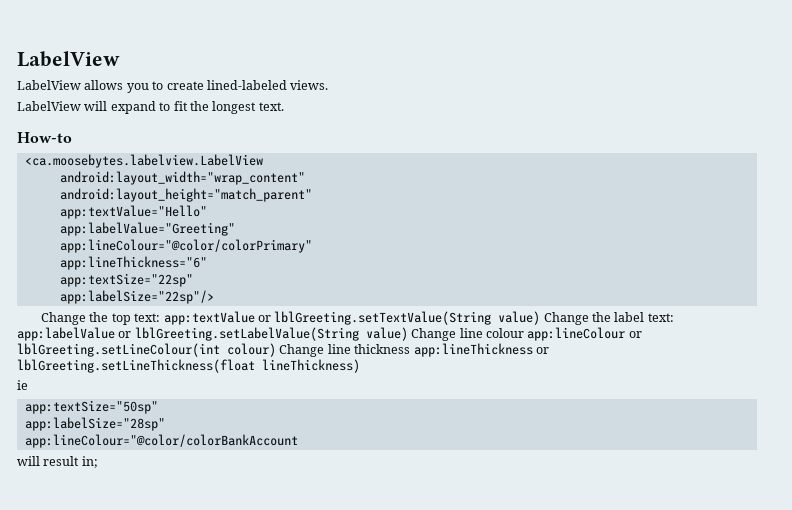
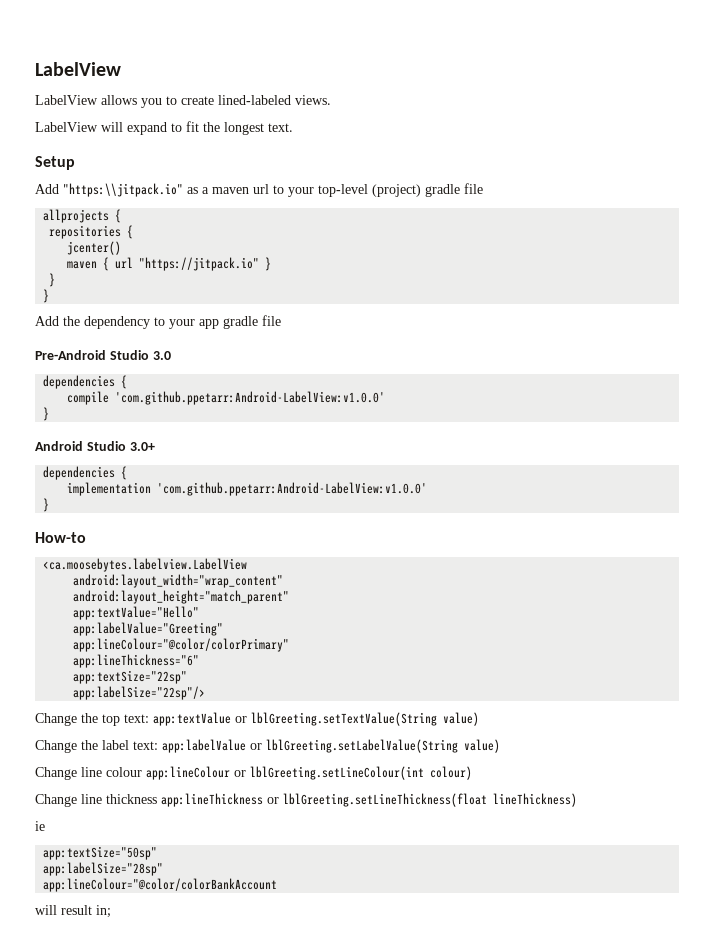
+ Setup
+ Add "https:\\jitpack.io" as a maven url to your top-level (project) gradle file
+ allprojects {
+ repositories {
+ jcenter()
+ maven { url "https://jitpack.io" }
+ }
+ }
+ Add the dependency to your app gradle file
+ Pre-Android Studio 3.0
+ dependencies {
+ compile 'com.github.ppetarr:Android-LabelView:v1.0.0'
+ }
+ Android Studio 3.0+
+ dependencies {
+ implementation 'com.github.ppetarr:Android-LabelView:v1.0.0'
+ }
- Change the top text: app:textValue or lblGreeting.setTextValue(String value) Change the label text: app:labelValue or lblGreeting.setLabelValue(String value) Change line colour app:lineColour or lblGreeting.setLineColour(int colour) Change line thickness app:lineThickness or lblGreeting.setLineThickness(float lineThickness)
+ Change the top text: app:textValue or lblGreeting.setTextValue(String value)
+ Change the label text: app:labelValue or lblGreeting.setLabelValue(String value)
+ Change line colour app:lineColour or lblGreeting.setLineColour(int colour)
+ Change line thickness app:lineThickness or lblGreeting.setLineThickness(float lineThickness)

